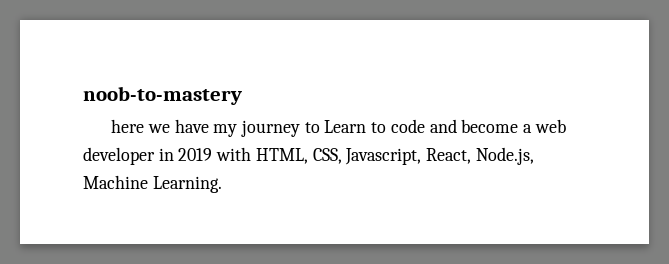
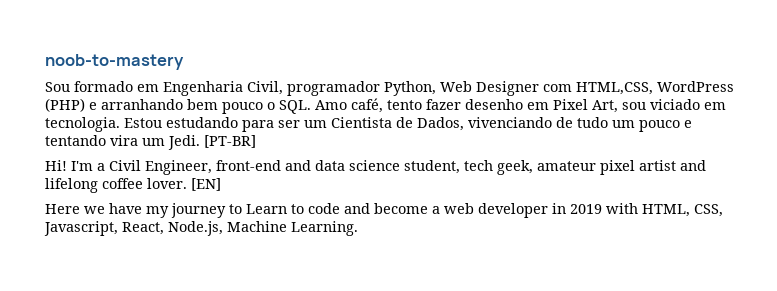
- here we have my journey to Learn to code and become a web developer in 2019 with HTML, CSS, Javascript, React, Node.js, Machine Learning.
+ Sou formado em Engenharia Civil, programador Python, Web Designer com HTML,CSS, WordPress (PHP) e arranhando bem pouco o SQL. Amo café, tento fazer desenho em Pixel Art, sou viciado em tecnologia. Estou estudando para ser um Cientista de Dados, vivenciando de tudo um pouco e tentando vira um Jedi. [PT-BR]
+ Hi! I'm a Civil Engineer, front-end and data science student, tech geek, amateur pixel artist and lifelong coffee lover. [EN]
+ Here we have my journey to Learn to code and become a web developer in 2019 with HTML, CSS, Javascript, React, Node.js, Machine Learning.

